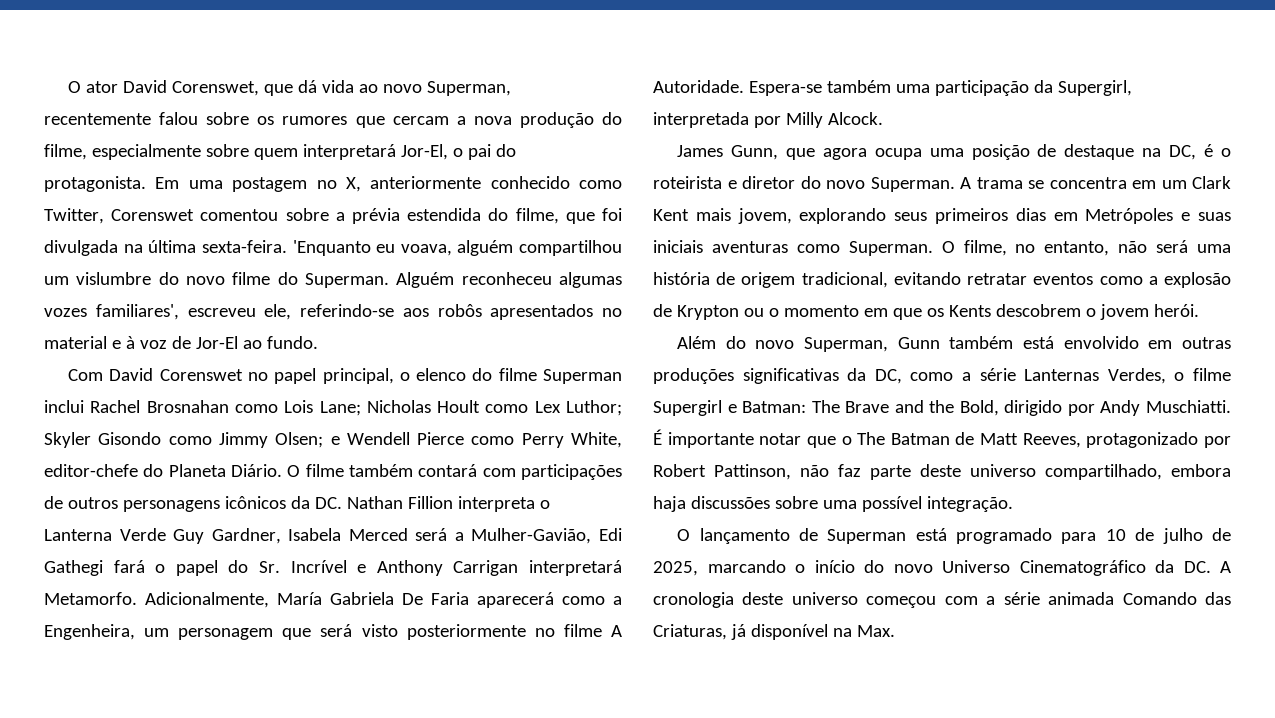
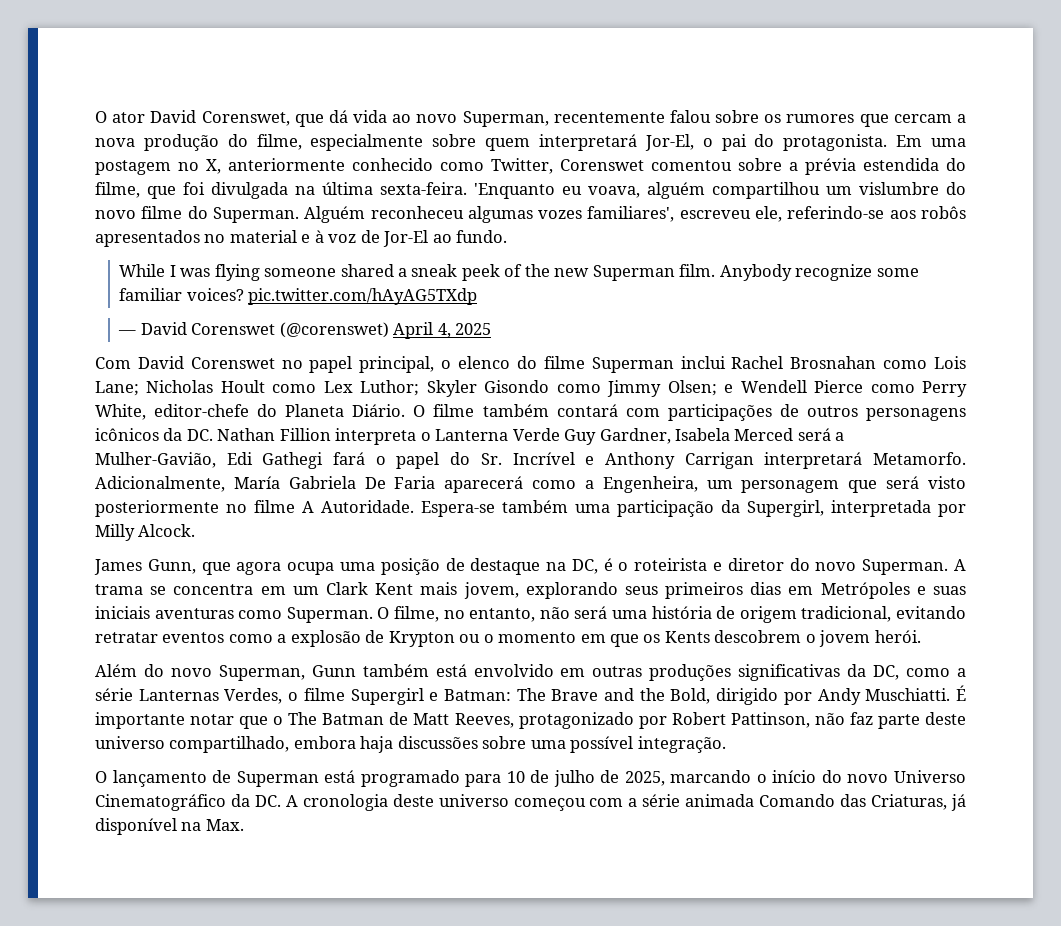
+ While I was flying someone shared a sneak peek of the new Superman film. Anybody recognize some familiar voices? pic.twitter.com/hAyAG5TXdp
+ — David Corenswet (@corenswet) April 4, 2025

